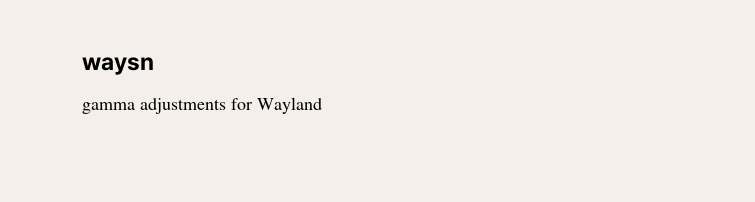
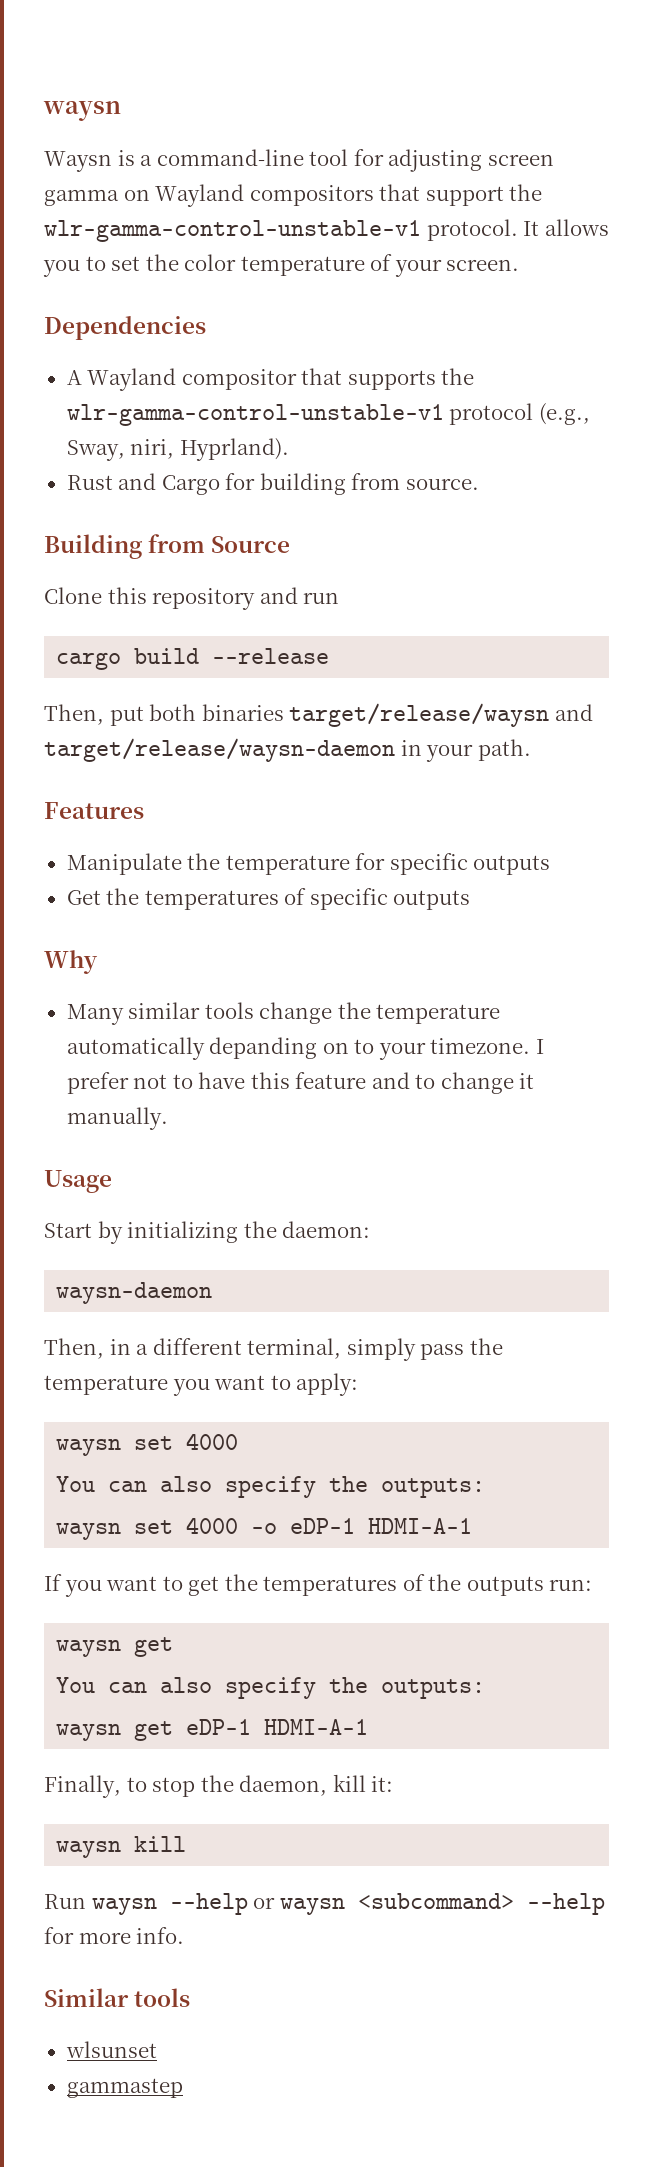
- gamma adjustments for Wayland
+ Waysn is a command-line tool for adjusting screen gamma on Wayland compositors that support the wlr-gamma-control-unstable-v1 protocol. It allows you to set the color temperature of your screen.
+ Dependencies
+ A Wayland compositor that supports the wlr-gamma-control-unstable-v1 protocol (e.g., Sway, niri, Hyprland).
+ Rust and Cargo for building from source.
+ Building from Source
+ Clone this repository and run
+ cargo build --release
+ Then, put both binaries target/release/waysn and target/release/waysn-daemon in your path.
+ Features
+ Manipulate the temperature for specific outputs
+ Get the temperatures of specific outputs
+ Why
+ Many similar tools change the temperature automatically depanding on to your timezone. I prefer not to have this feature and to change it manually.
+ Usage
+ Start by initializing the daemon:
+ waysn-daemon
+ Then, in a different terminal, simply pass the temperature you want to apply:
+ waysn set 4000
+ You can also specify the outputs:
+ waysn set 4000 -o eDP-1 HDMI-A-1
+ If you want to get the temperatures of the outputs run:
+ waysn get
+ You can also specify the outputs:
+ waysn get eDP-1 HDMI-A-1
+ Finally, to stop the daemon, kill it:
+ waysn kill
+ Run waysn --help or waysn <subcommand> --help for more info.
+ Similar tools
+ wlsunset
+ gammastep

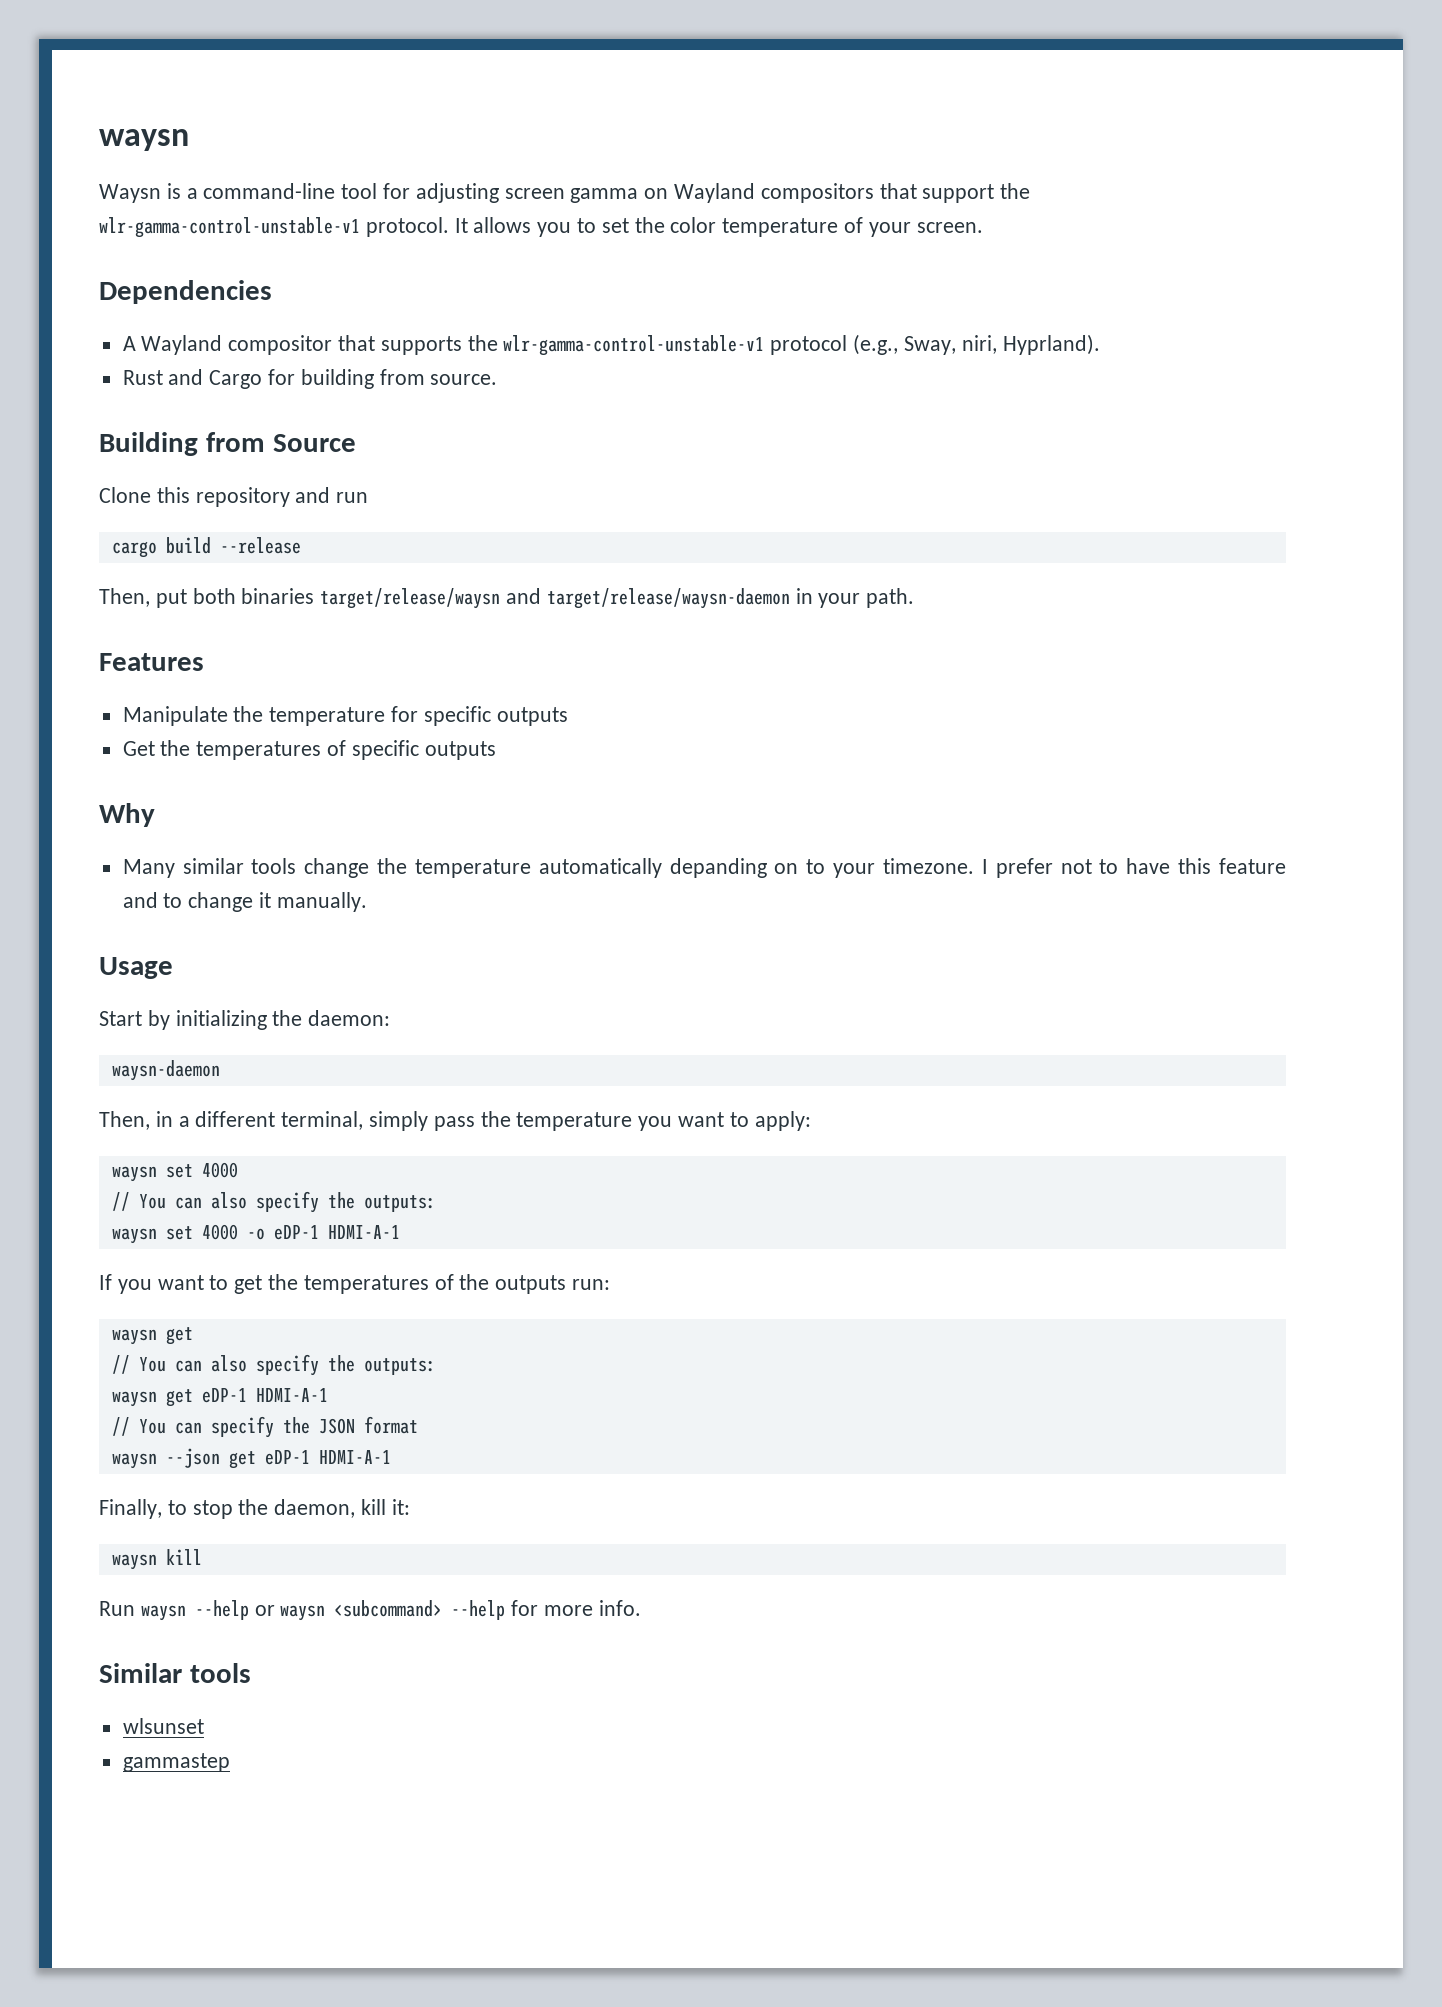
  Then, in a different terminal, simply pass the temperature you want to apply:
  waysn set 4000
- You can also specify the outputs:
+ // You can also specify the outputs:
  If you want to get the temperatures of the outputs run:
  waysn get
- You can also specify the outputs:
+ // You can also specify the outputs:
+ // You can specify the JSON format
+ waysn --json get eDP-1 HDMI-A-1

